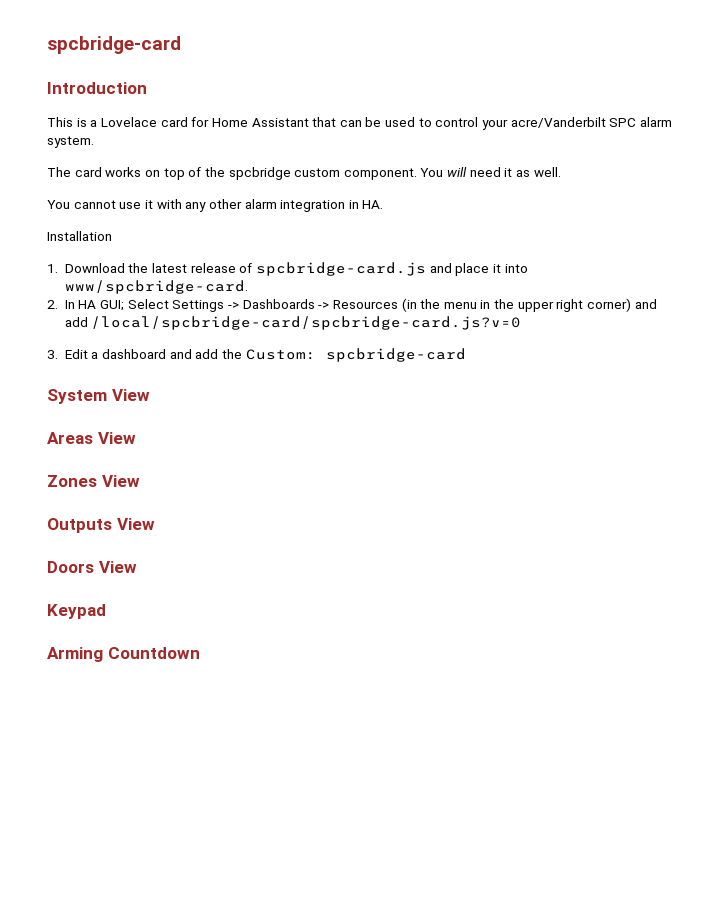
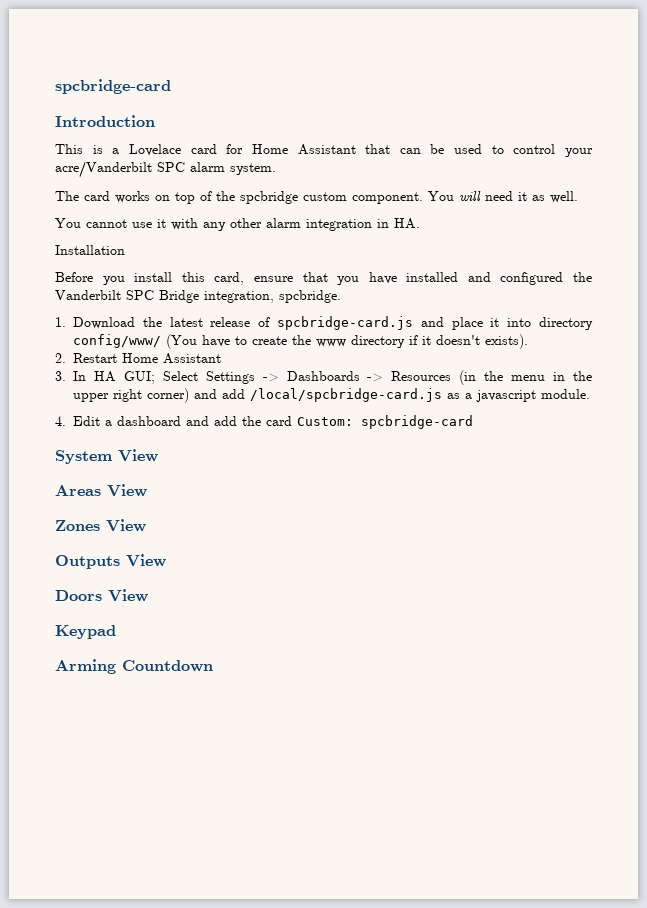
+ Before you install this card, ensure that you have installed and configured the Vanderbilt SPC Bridge integration, spcbridge.
- 1. Download the latest release of spcbridge-card.js and place it into www/spcbridge-card.
- 2. In HA GUI; Select Settings -> Dashboards -> Resources (in the menu in the upper right corner) and add /local/spcbridge-card/spcbridge-card.js?v=0
- 3. Edit a dashboard and add the Custom: spcbridge-card
+ 1. Download the latest release of spcbridge-card.js and place it into directory config/www/ (You have to create the www directory if it doesn't exists).
+ 2. Restart Home Assistant
+ 3. In HA GUI; Select Settings -> Dashboards -> Resources (in the menu in the upper right corner) and add /local/spcbridge-card.js as a javascript module.
+ 4. Edit a dashboard and add the card Custom: spcbridge-card

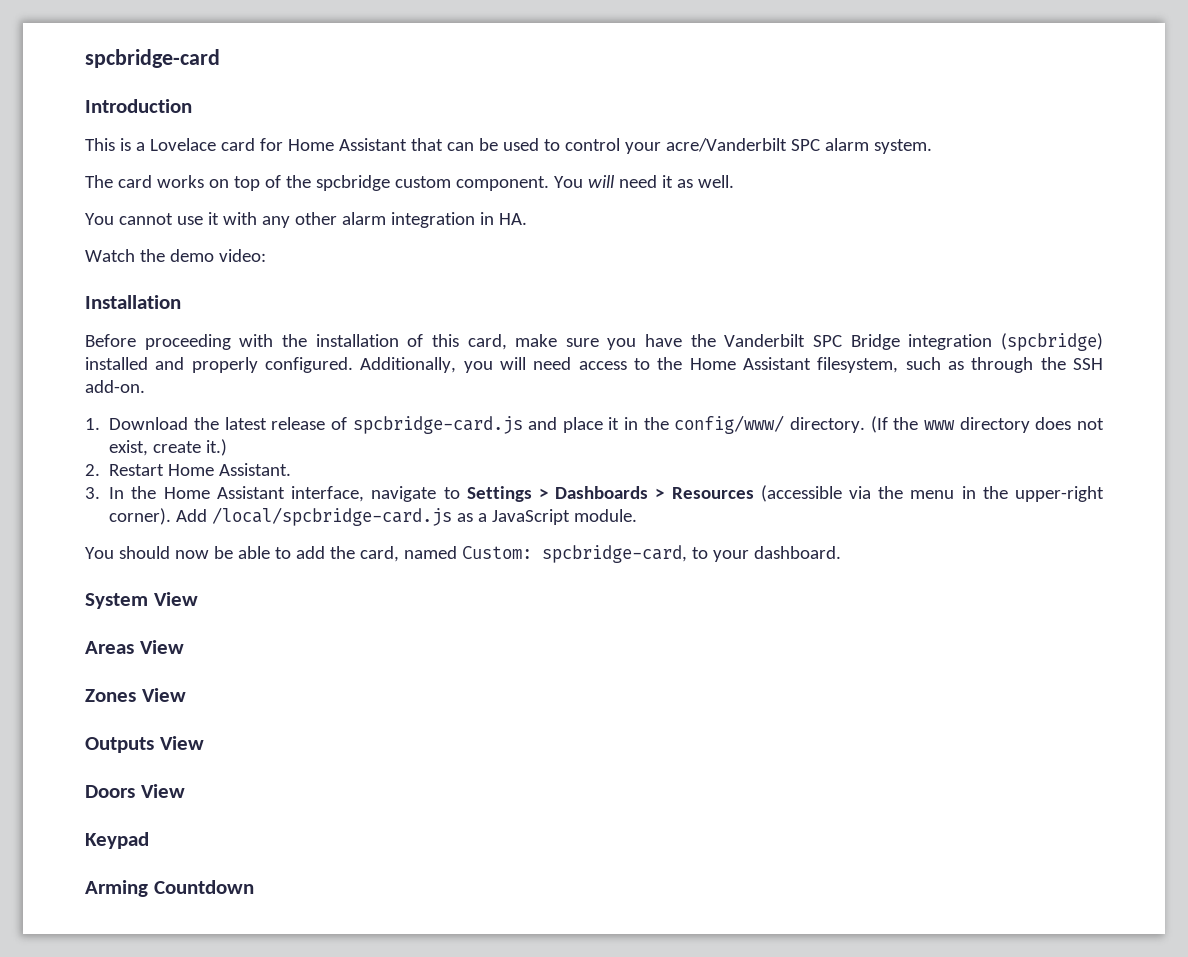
+ Watch the demo video:
  Installation
- Before you install this card, ensure that you have installed and configured the Vanderbilt SPC Bridge integration, spcbridge.
+ Before proceeding with the installation of this card, make sure you have the Vanderbilt SPC Bridge integration (spcbridge) installed and properly configured. Additionally, you will need access to the Home Assistant filesystem, such as through the SSH add-on.
- 1. Download the latest release of spcbridge-card.js and place it into directory config/www/ (You have to create the www directory if it doesn't exists).
+ 1. Download the latest release of spcbridge-card.js and place it in the config/www/ directory. (If the www directory does not exist, create it.)
- 2. Restart Home Assistant
+ 2. Restart Home Assistant.
- 3. In HA GUI; Select Settings -> Dashboards -> Resources (in the menu in the upper right corner) and add /local/spcbridge-card.js as a javascript module.
+ 3. In the Home Assistant interface, navigate to Settings > Dashboards > Resources (accessible via the menu in the upper-right corner). Add /local/spcbridge-card.js as a JavaScript module.
- 4. Edit a dashboard and add the card Custom: spcbridge-card
+ You should now be able to add the card, named Custom: spcbridge-card, to your dashboard.

